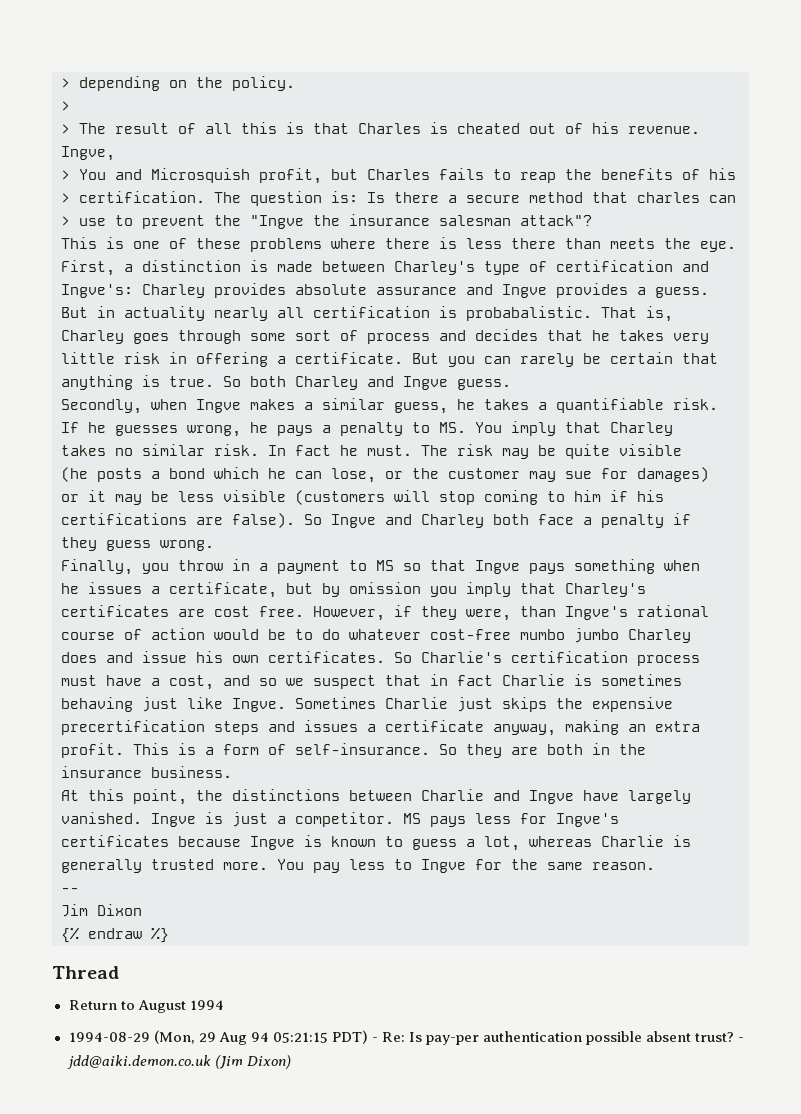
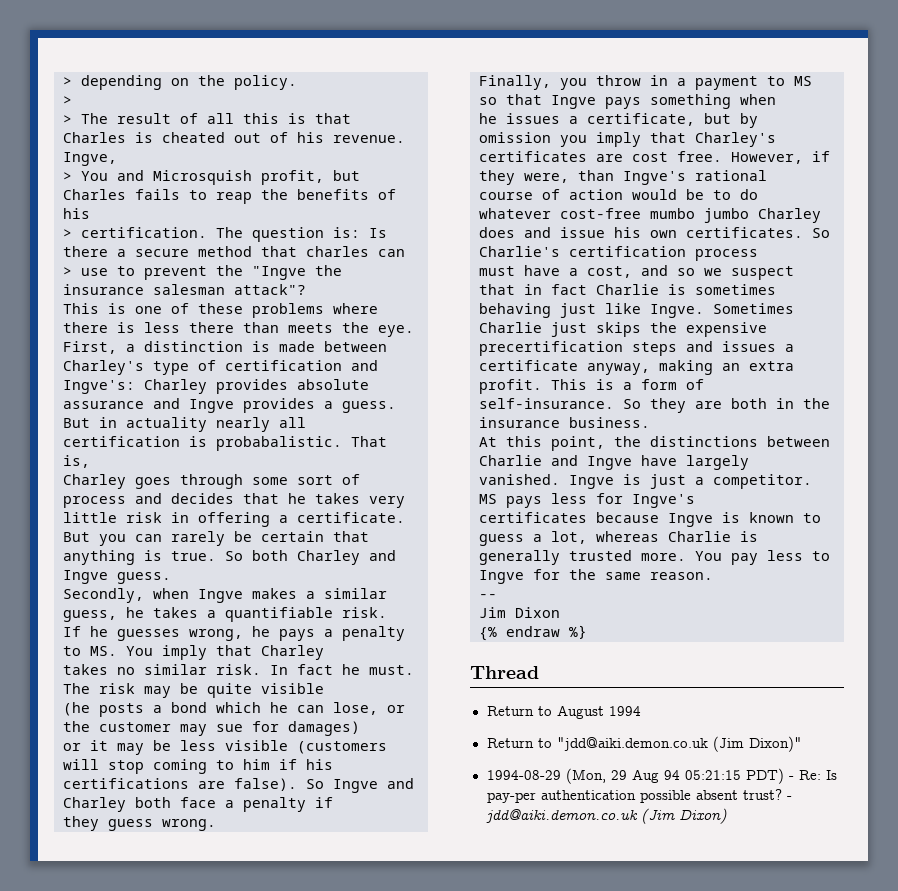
+ Return to "jdd@aiki.demon.co.uk (Jim Dixon)"

